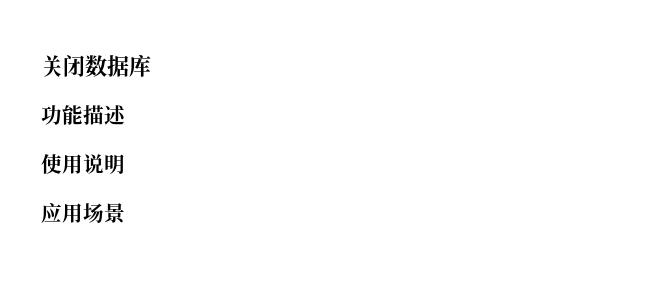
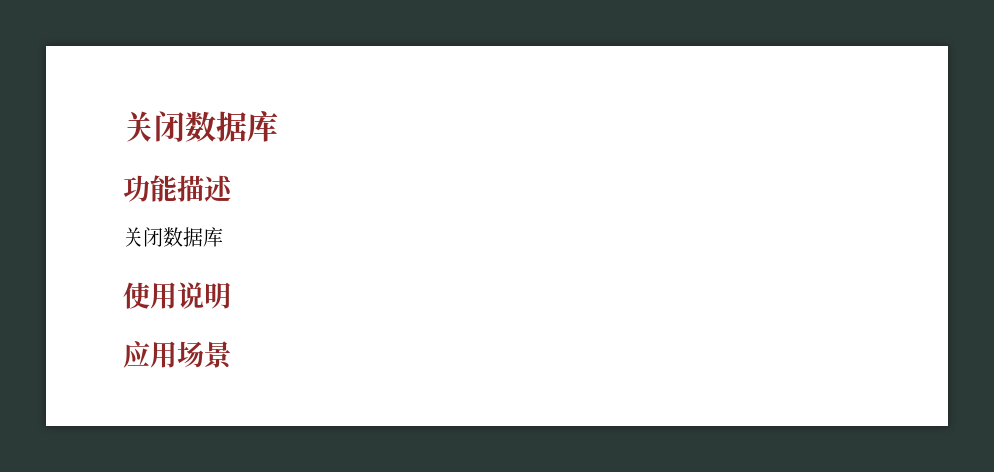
  功能描述
+ 关闭数据库

